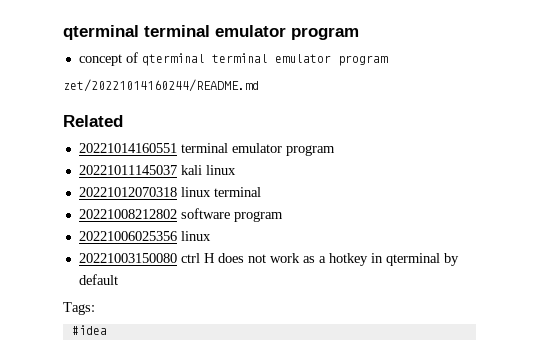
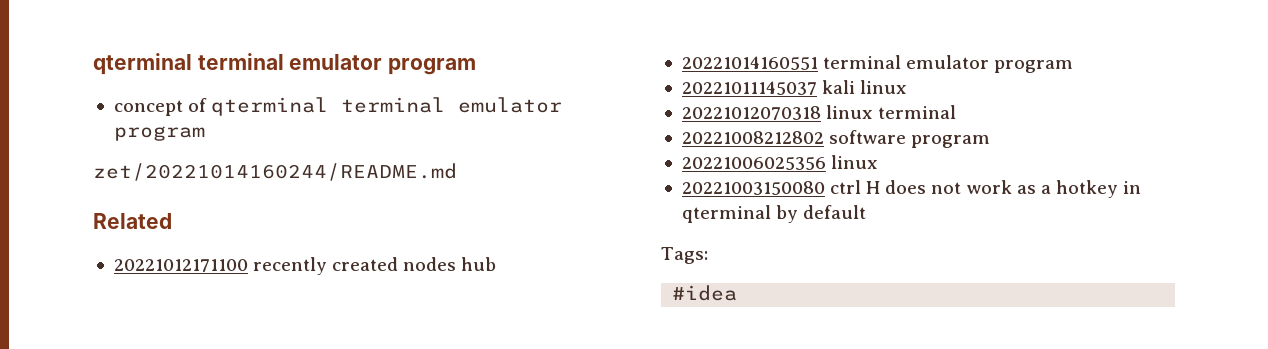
+ 20221012171100 recently created nodes hub

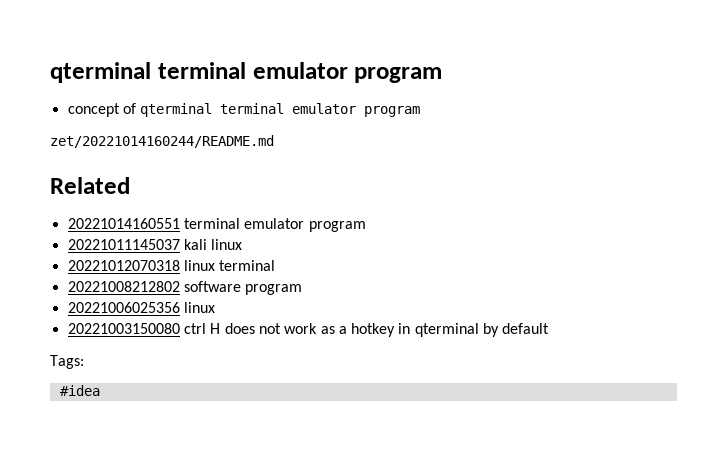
- 20221012171100 recently created nodes hub

